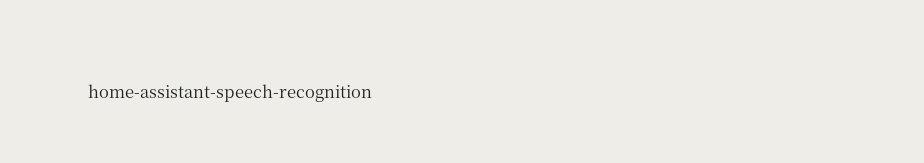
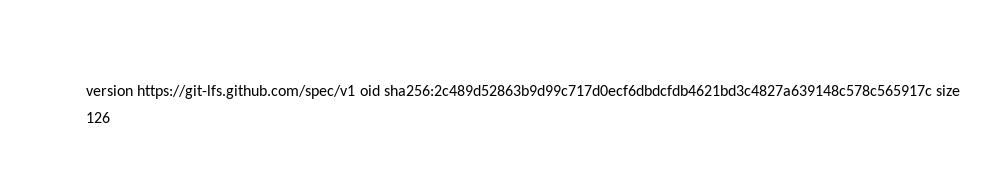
- home-assistant-speech-recognition
+ version https://git-lfs.github.com/spec/v1 oid sha256:2c489d52863b9d99c717d0ecf6dbdcfdb4621bd3c4827a639148c578c565917c size 126

